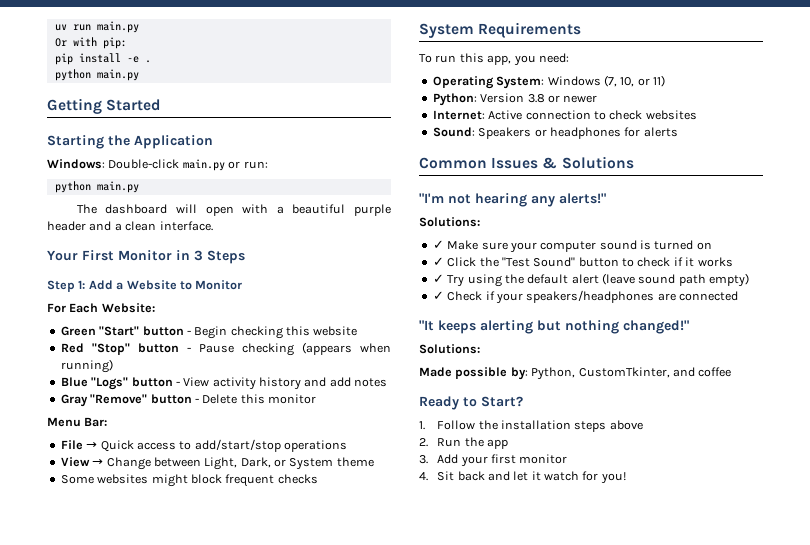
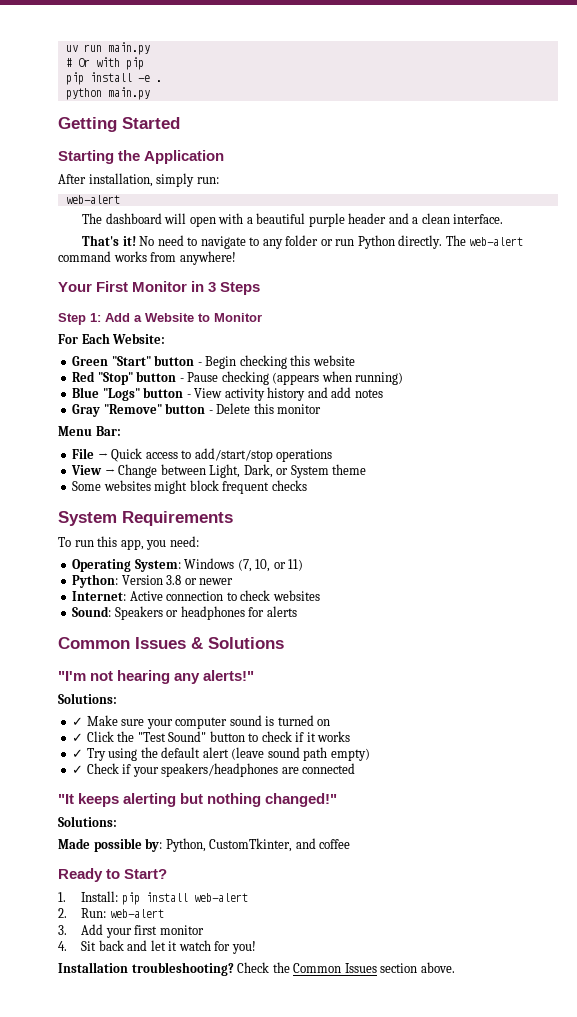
- Or with pip:
+ # Or with pip
- Windows: Double-click main.py or run:
- python main.py
+ After installation, simply run:
+ web-alert
+ That's it! No need to navigate to any folder or run Python directly. The web-alert command works from anywhere!
- 1. Follow the installation steps above
- 2. Run the app
+ 1. Install: pip install web-alert
+ 2. Run: web-alert
+ Installation troubleshooting? Check the Common Issues section above.

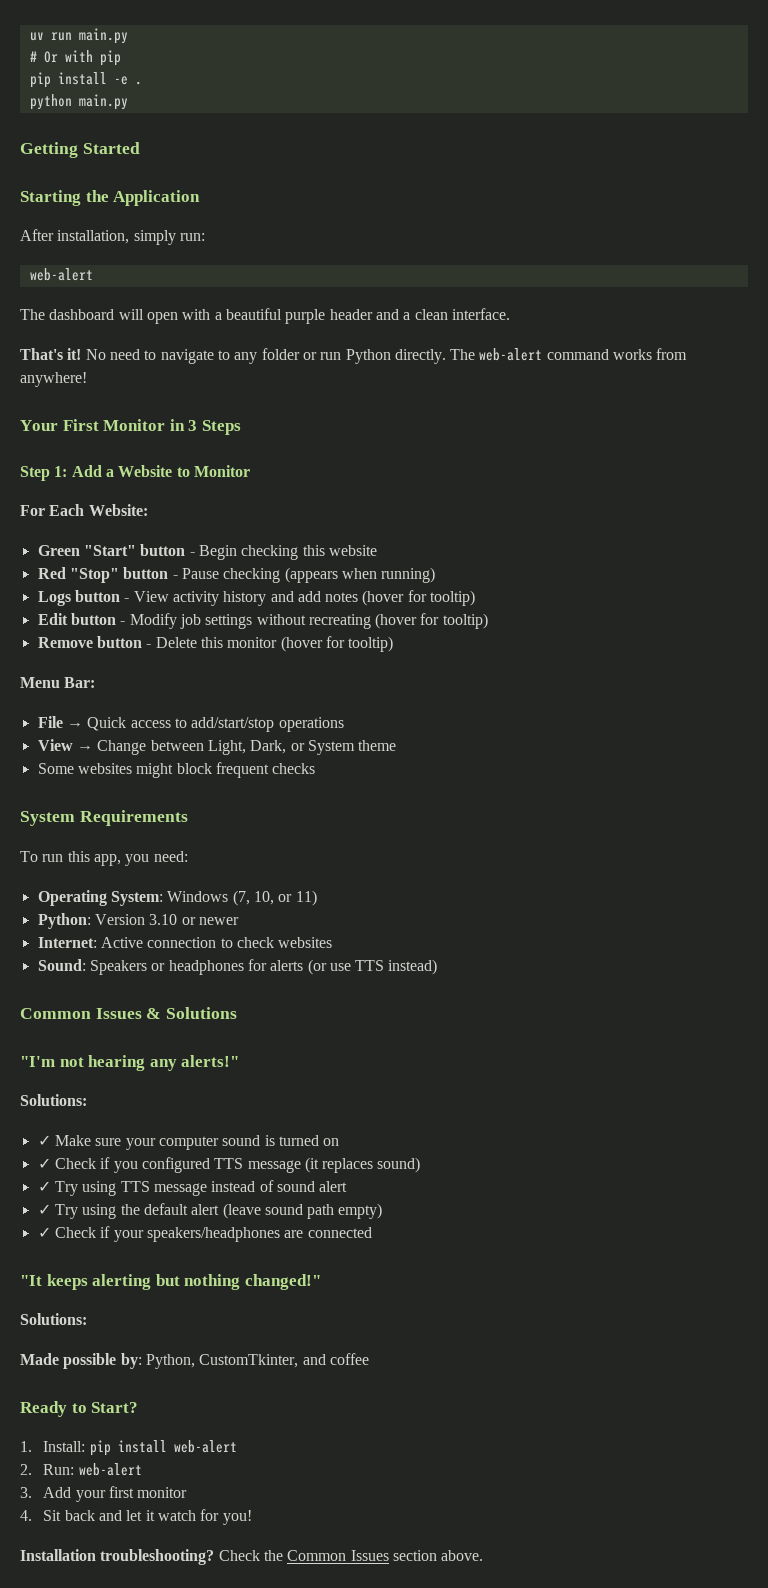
- Blue "Logs" button - View activity history and add notes
- Gray "Remove" button - Delete this monitor
+ Logs button - View activity history and add notes (hover for tooltip)
+ Edit button - Modify job settings without recreating (hover for tooltip)
+ Remove button - Delete this monitor (hover for tooltip)
- Python: Version 3.8 or newer
+ Python: Version 3.10 or newer
- Sound: Speakers or headphones for alerts
+ Sound: Speakers or headphones for alerts (or use TTS instead)
- ✓ Click the "Test Sound" button to check if it works
+ ✓ Check if you configured TTS message (it replaces sound)
+ ✓ Try using TTS message instead of sound alert

